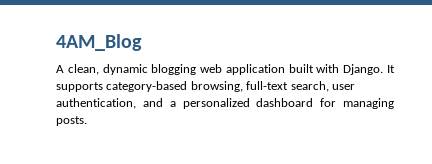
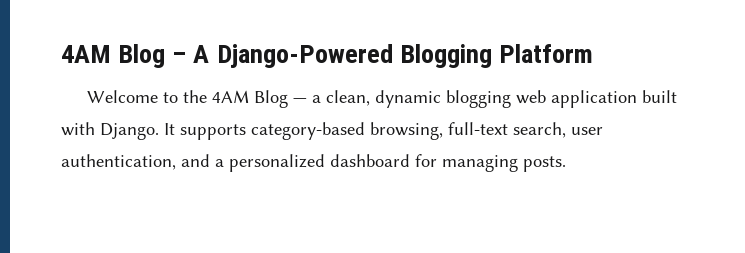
- 4AM_Blog
- A clean, dynamic blogging web application built with Django.
+ 4AM Blog – A Django-Powered Blogging Platform
+ Welcome to the 4AM Blog — a clean, dynamic blogging web application built with Django.

